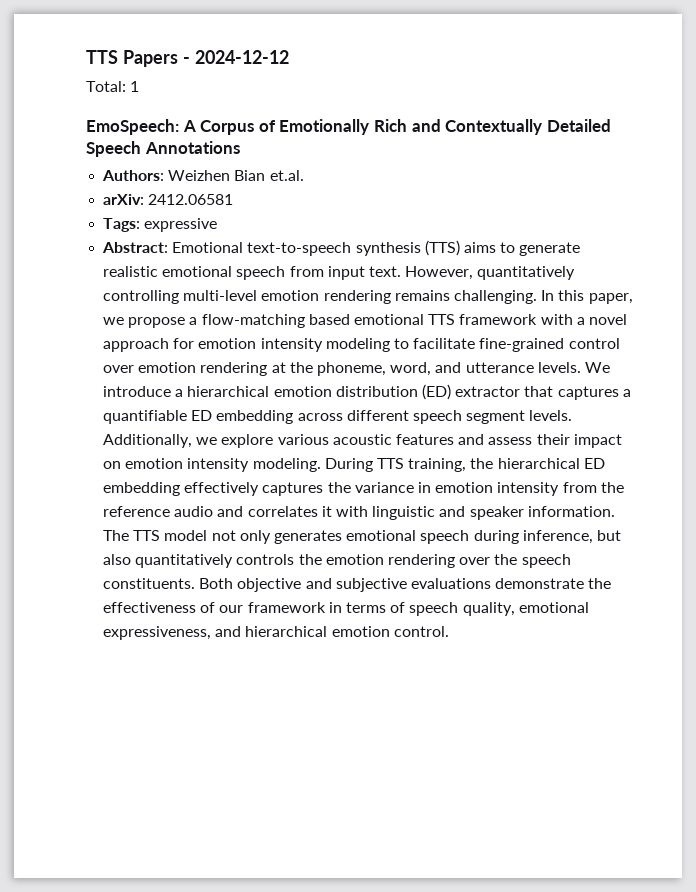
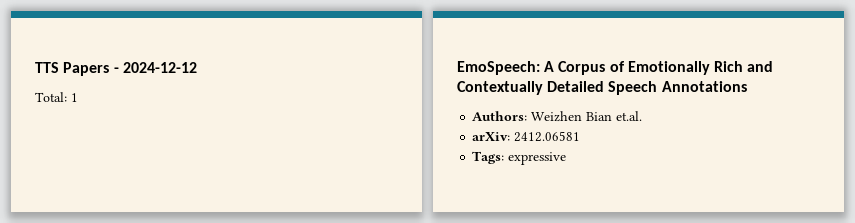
- Abstract: Emotional text-to-speech synthesis (TTS) aims to generate realistic emotional speech from input text. However, quantitatively controlling multi-level emotion rendering remains challenging. In this paper, we propose a flow-matching based emotional TTS framework with a novel approach for emotion intensity modeling to facilitate fine-grained control over emotion rendering at the phoneme, word, and utterance levels. We introduce a hierarchical emotion distribution (ED) extractor that captures a quantifiable ED embedding across different speech segment levels. Additionally, we explore various acoustic features and assess their impact on emotion intensity modeling. During TTS training, the hierarchical ED embedding effectively captures the variance in emotion intensity from the reference audio and correlates it with linguistic and speaker information. The TTS model not only generates emotional speech during inference, but also quantitatively controls the emotion rendering over the speech constituents. Both objective and subjective evaluations demonstrate the effectiveness of our framework in terms of speech quality, emotional expressiveness, and hierarchical emotion control.

